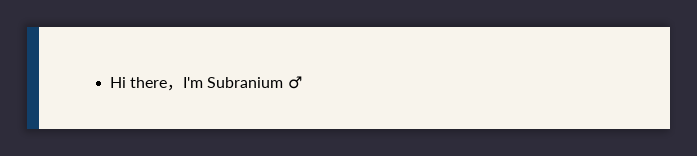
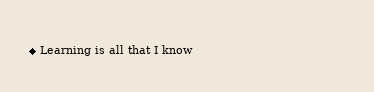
- Hi there，I'm Subranium ♂
+ Learning is all that I know

